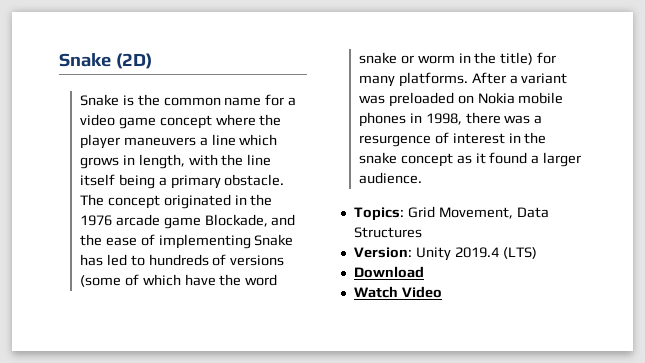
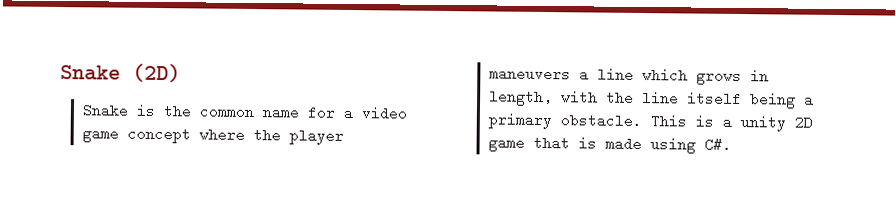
- The concept originated in the 1976 arcade game Blockade, and the ease of implementing Snake has led to hundreds of versions (some of which have the word snake or worm in the title) for many platforms. After a variant was preloaded on Nokia mobile phones in 1998, there was a resurgence of interest in the snake concept as it found a larger audience.
- Topics: Grid Movement, Data Structures
- Version: Unity 2019.4 (LTS)
- Download
- Watch Video
+ This is a unity 2D game that is made using C#.

